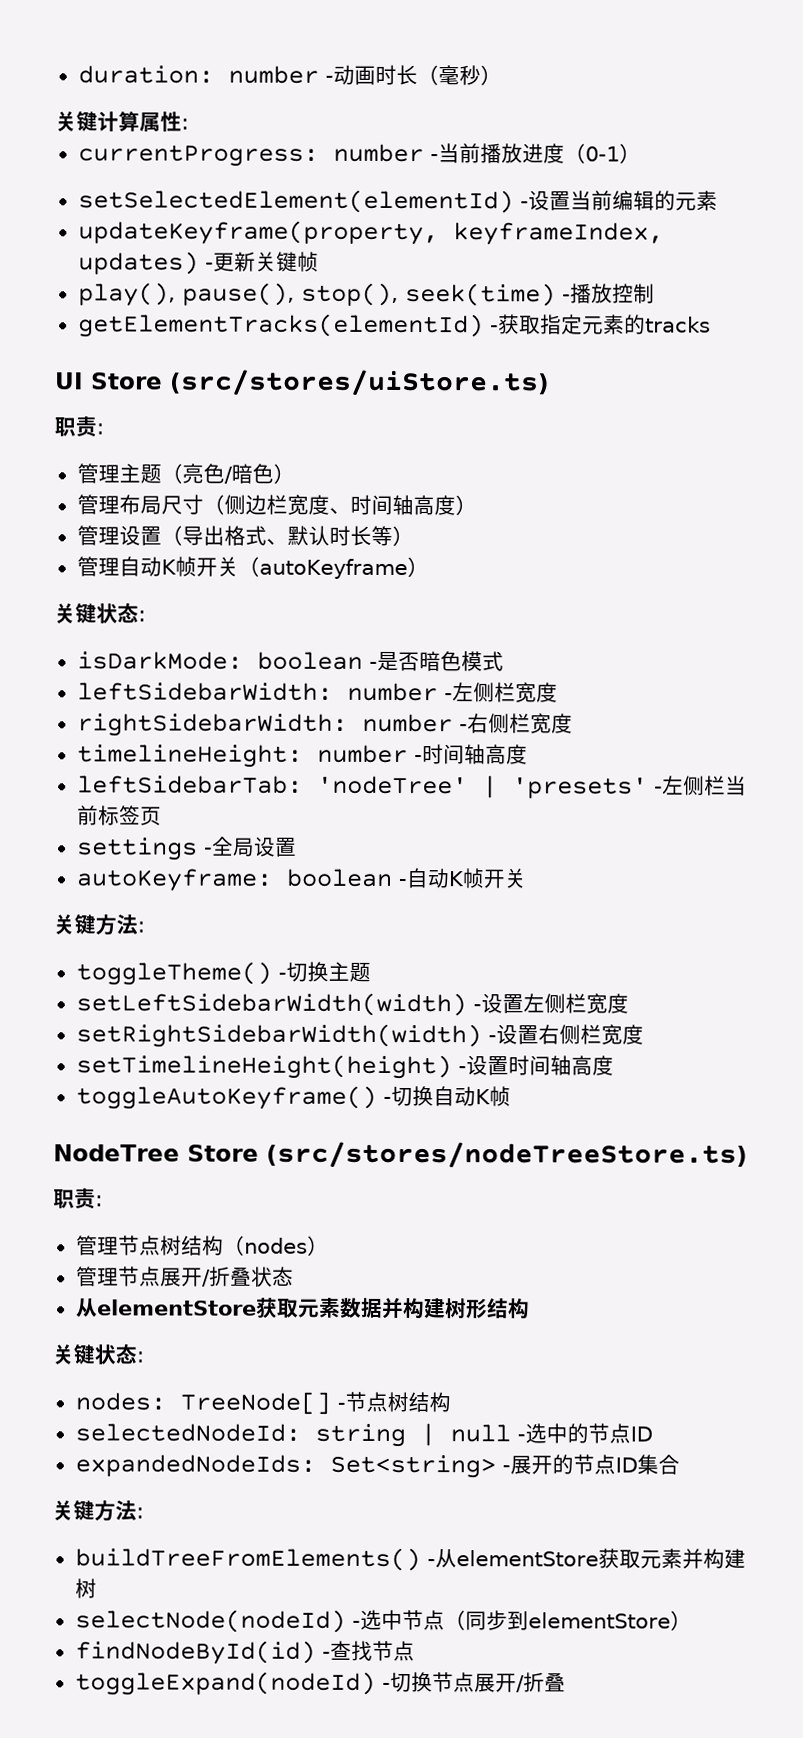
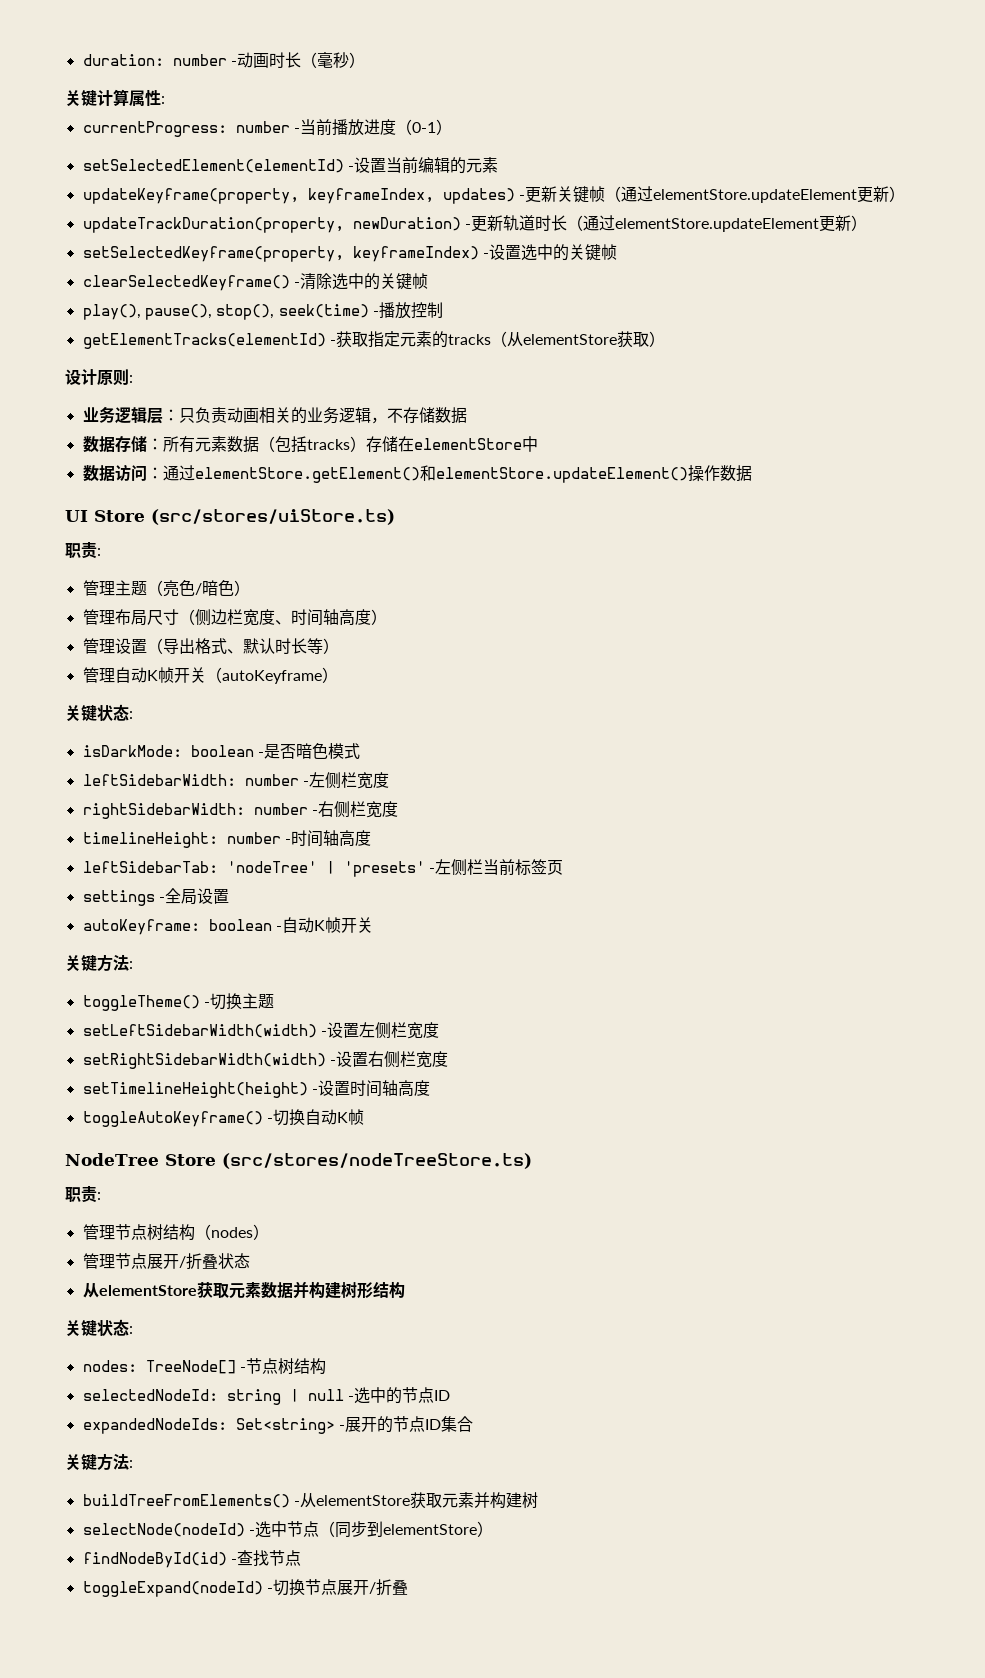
- updateKeyframe(property, keyframeIndex, updates) -更新关键帧
+ updateKeyframe(property, keyframeIndex, updates) -更新关键帧（通过elementStore.updateElement更新）
+ updateTrackDuration(property, newDuration) -更新轨道时长（通过elementStore.updateElement更新）
+ setSelectedKeyframe(property, keyframeIndex) -设置选中的关键帧
+ clearSelectedKeyframe() -清除选中的关键帧
- getElementTracks(elementId) -获取指定元素的tracks
+ getElementTracks(elementId) -获取指定元素的tracks（从elementStore获取）
+ 设计原则:
+ 业务逻辑层：只负责动画相关的业务逻辑，不存储数据
+ 数据存储：所有元素数据（包括tracks）存储在elementStore中
+ 数据访问：通过elementStore.getElement()和elementStore.updateElement()操作数据

